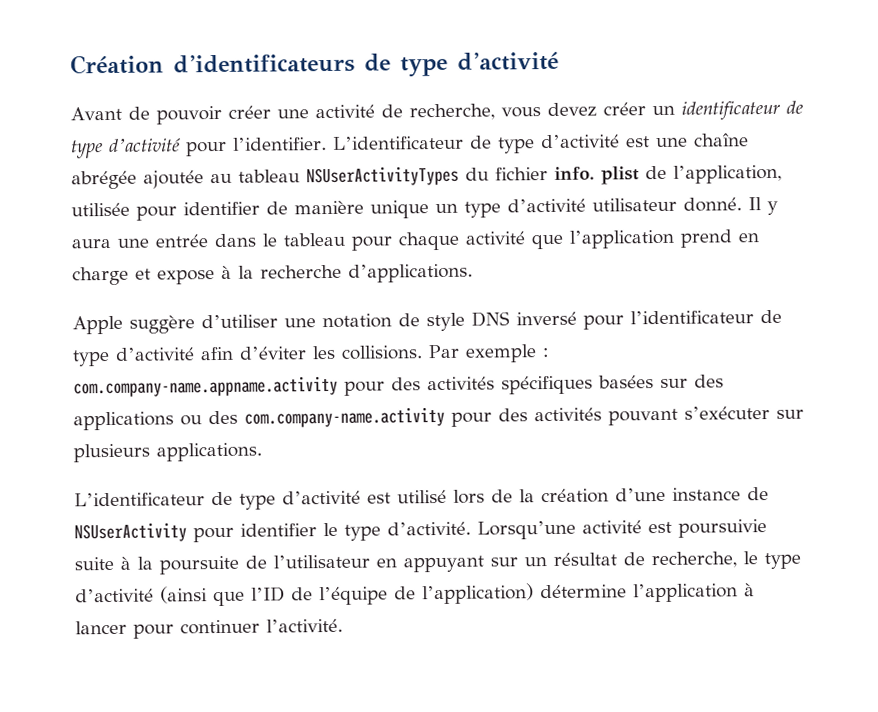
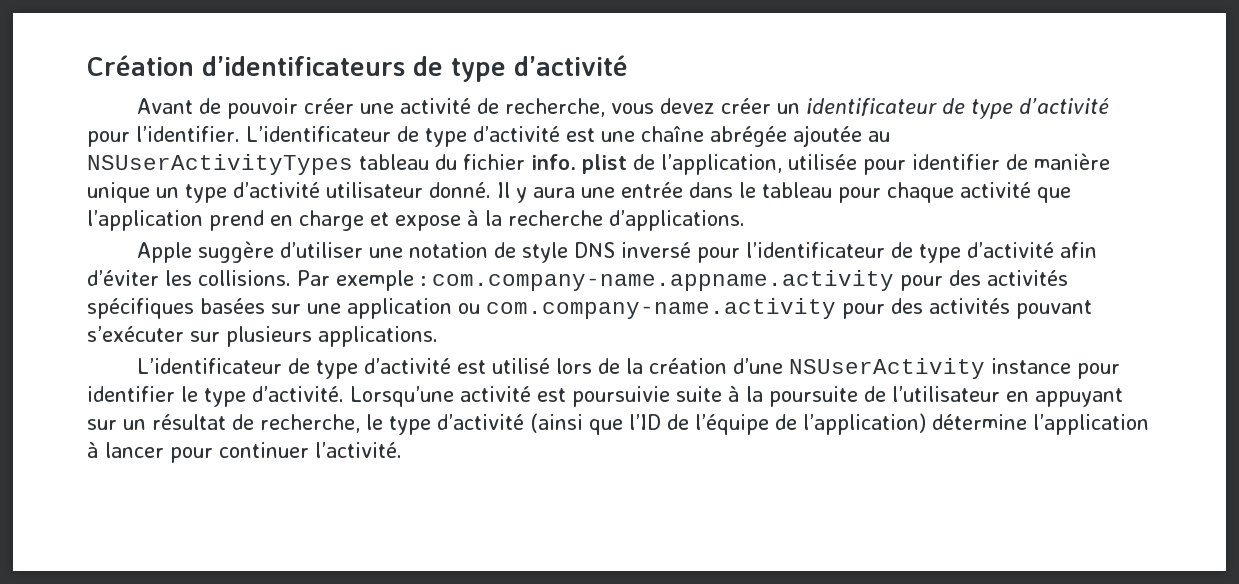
- L’identificateur de type d’activité est une chaîne abrégée ajoutée au tableau NSUserActivityTypes du fichier info. plist de l’application, utilisée pour identifier de manière unique un type d’activité utilisateur donné.
+ L’identificateur de type d’activité est une chaîne abrégée ajoutée au NSUserActivityTypes tableau du fichier info. plist de l’application, utilisée pour identifier de manière unique un type d’activité utilisateur donné.
- Par exemple : com.company-name.appname.activity pour des activités spécifiques basées sur des applications ou des com.company-name.activity pour des activités pouvant s’exécuter sur plusieurs applications.
+ Par exemple : com.company-name.appname.activity pour des activités spécifiques basées sur une application ou com.company-name.activity pour des activités pouvant s’exécuter sur plusieurs applications.
- L’identificateur de type d’activité est utilisé lors de la création d’une instance de NSUserActivity pour identifier le type d’activité.
+ L’identificateur de type d’activité est utilisé lors de la création d’une NSUserActivity instance pour identifier le type d’activité.

